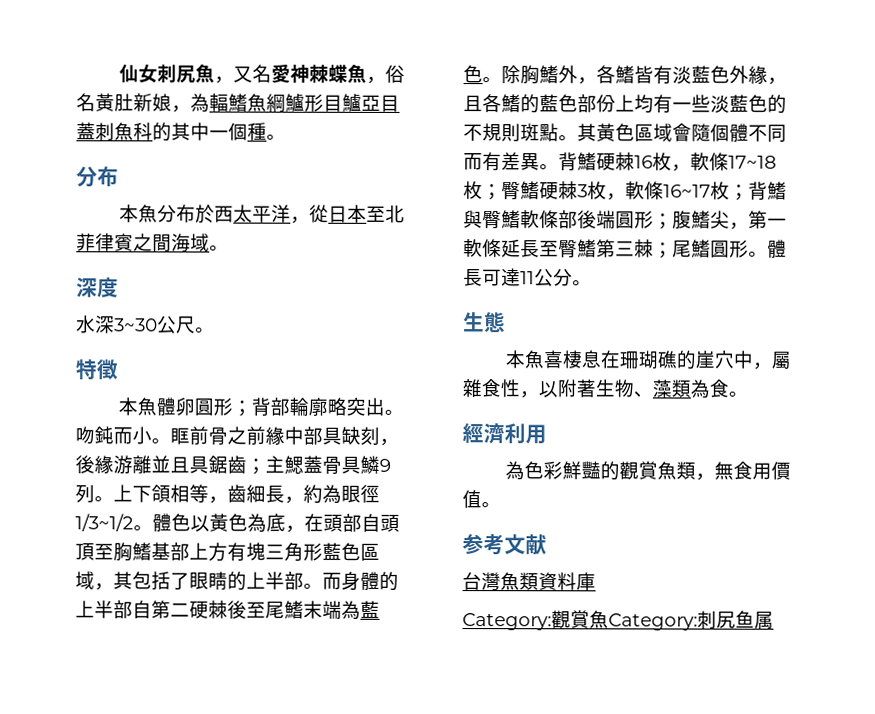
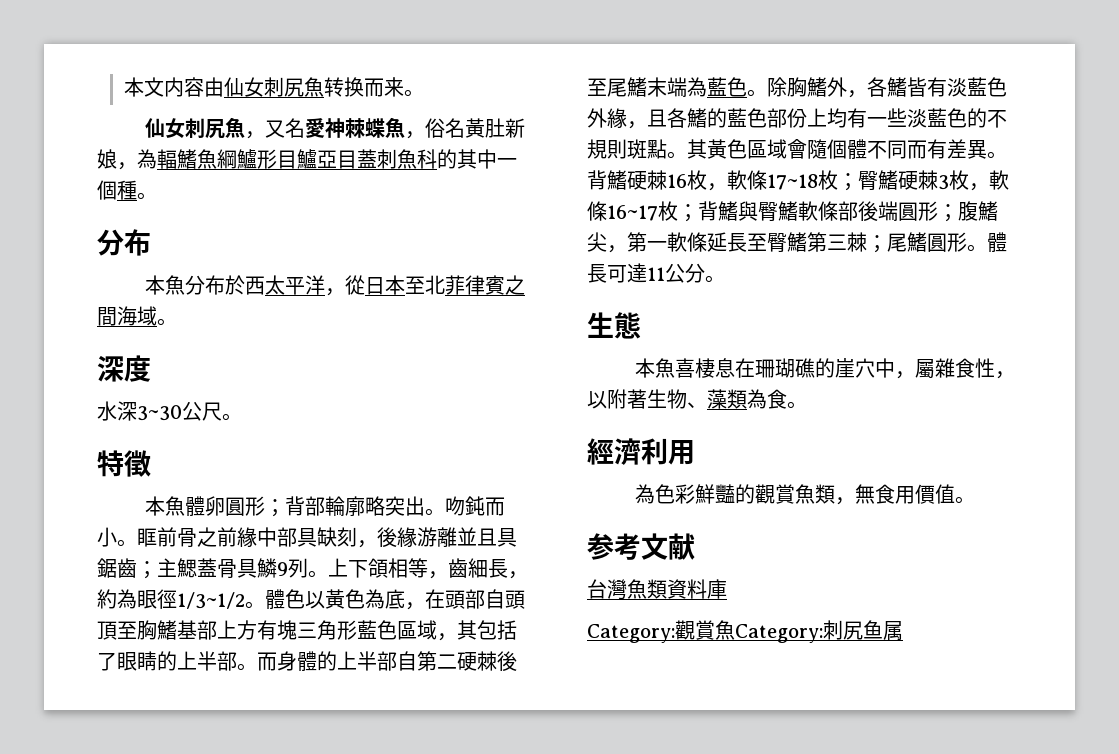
+ 本文内容由仙女刺尻魚转换而来。

